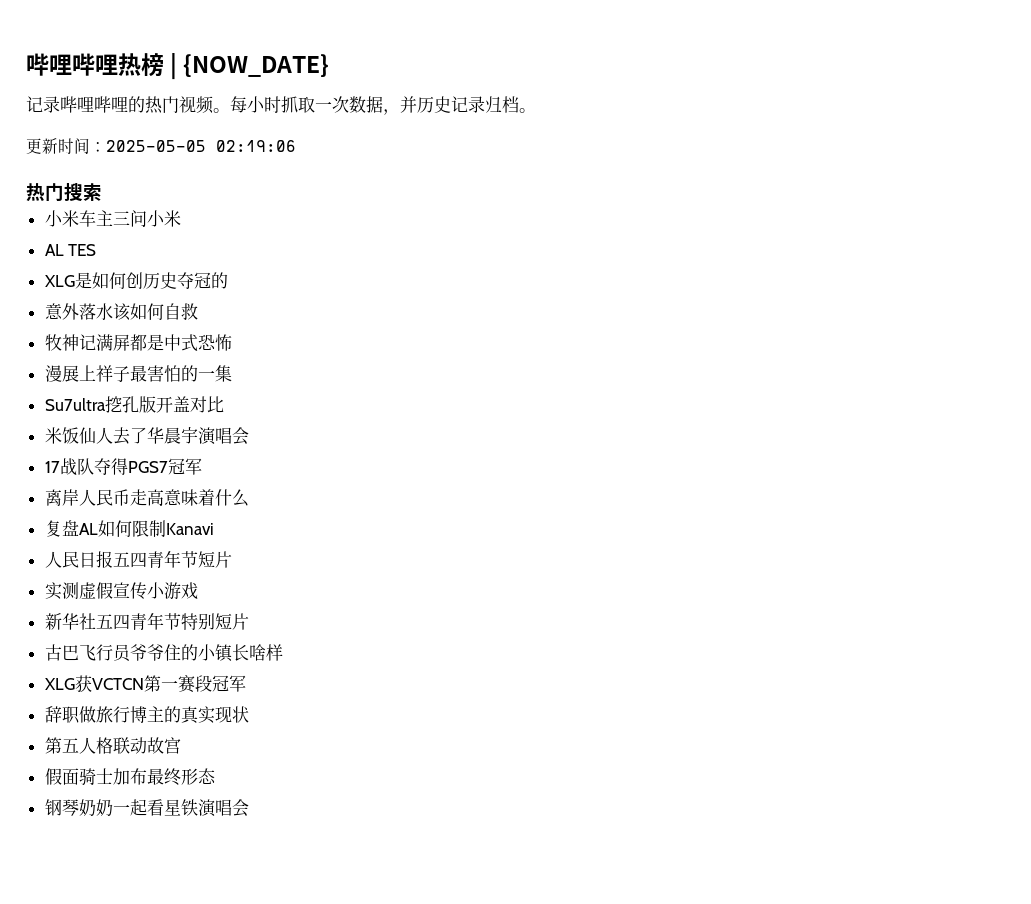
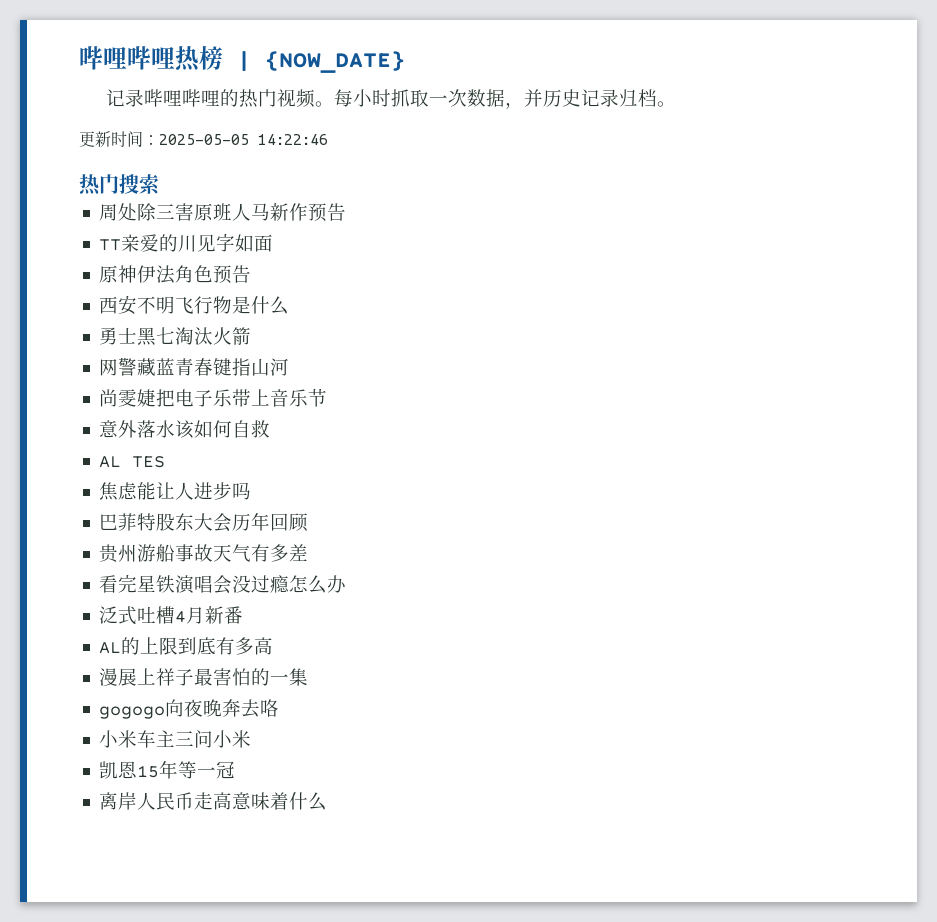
- 更新时间：2025-05-05 02:19:06
+ 更新时间：2025-05-05 14:22:46
- 小米车主三问小米
- AL TES
- XLG是如何创历史夺冠的
+ 周处除三害原班人马新作预告
+ TT亲爱的川见字如面
+ 原神伊法角色预告
+ 西安不明飞行物是什么
+ 勇士黑七淘汰火箭
+ 网警藏蓝青春键指山河
+ 尚雯婕把电子乐带上音乐节
- 牧神记满屏都是中式恐怖
+ AL TES
+ 焦虑能让人进步吗
+ 巴菲特股东大会历年回顾
+ 贵州游船事故天气有多差
+ 看完星铁演唱会没过瘾怎么办
+ 泛式吐槽4月新番
+ AL的上限到底有多高
- Su7ultra挖孔版开盖对比
- 米饭仙人去了华晨宇演唱会
- 17战队夺得PGS7冠军
+ gogogo向夜晚奔去咯
+ 小米车主三问小米
+ 凯恩15年等一冠
- 复盘AL如何限制Kanavi
- 人民日报五四青年节短片
- 实测虚假宣传小游戏
- 新华社五四青年节特别短片
- 古巴飞行员爷爷住的小镇长啥样
- XLG获VCTCN第一赛段冠军
- 辞职做旅行博主的真实现状
- 第五人格联动故宫
- 假面骑士加布最终形态
- 钢琴奶奶一起看星铁演唱会

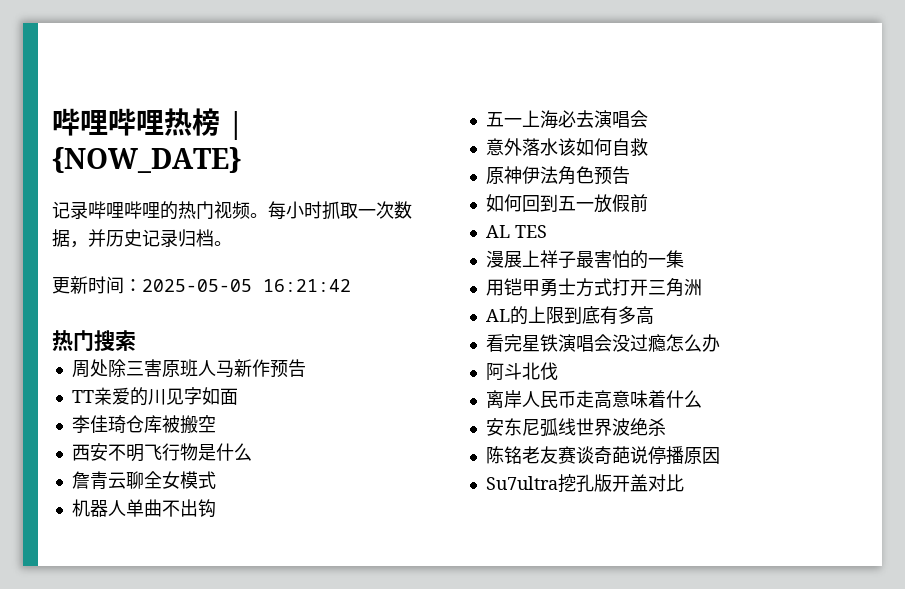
- 更新时间：2025-05-05 14:22:46
+ 更新时间：2025-05-05 16:21:42
- 原神伊法角色预告
+ 李佳琦仓库被搬空
- 勇士黑七淘汰火箭
- 网警藏蓝青春键指山河
- 尚雯婕把电子乐带上音乐节
+ 詹青云聊全女模式
+ 机器人单曲不出钩
+ 五一上海必去演唱会
+ 原神伊法角色预告
+ 如何回到五一放假前
  AL TES
- 焦虑能让人进步吗
- 巴菲特股东大会历年回顾
- 贵州游船事故天气有多差
+ 漫展上祥子最害怕的一集
+ 用铠甲勇士方式打开三角洲
+ AL的上限到底有多高
- 泛式吐槽4月新番
- AL的上限到底有多高
- 漫展上祥子最害怕的一集
- gogogo向夜晚奔去咯
- 小米车主三问小米
- 凯恩15年等一冠
+ 阿斗北伐
+ 安东尼弧线世界波绝杀
+ 陈铭老友赛谈奇葩说停播原因
+ Su7ultra挖孔版开盖对比

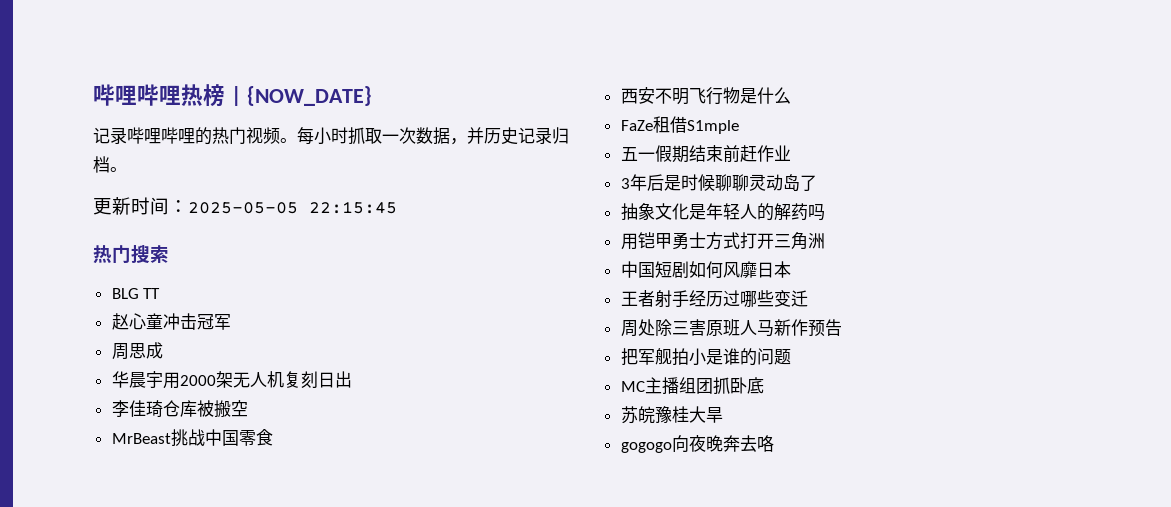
- 更新时间：2025-05-05 16:21:42
+ 更新时间：2025-05-05 22:15:45
+ BLG TT
+ 赵心童冲击冠军
+ 周思成
+ 华晨宇用2000架无人机复刻日出
+ 李佳琦仓库被搬空
+ MrBeast挑战中国零食
+ 西安不明飞行物是什么
+ FaZe租借S1mple
+ 五一假期结束前赶作业
+ 3年后是时候聊聊灵动岛了
+ 抽象文化是年轻人的解药吗
+ 用铠甲勇士方式打开三角洲
+ 中国短剧如何风靡日本
+ 王者射手经历过哪些变迁
- TT亲爱的川见字如面
- 李佳琦仓库被搬空
- 西安不明飞行物是什么
- 詹青云聊全女模式
- 机器人单曲不出钩
- 五一上海必去演唱会
- 意外落水该如何自救
- 原神伊法角色预告
- 如何回到五一放假前
- AL TES
- 漫展上祥子最害怕的一集
- 用铠甲勇士方式打开三角洲
- AL的上限到底有多高
- 看完星铁演唱会没过瘾怎么办
- 阿斗北伐
- 离岸人民币走高意味着什么
- 安东尼弧线世界波绝杀
- 陈铭老友赛谈奇葩说停播原因
- Su7ultra挖孔版开盖对比
+ 把军舰拍小是谁的问题
+ MC主播组团抓卧底
+ 苏皖豫桂大旱
+ gogogo向夜晚奔去咯

